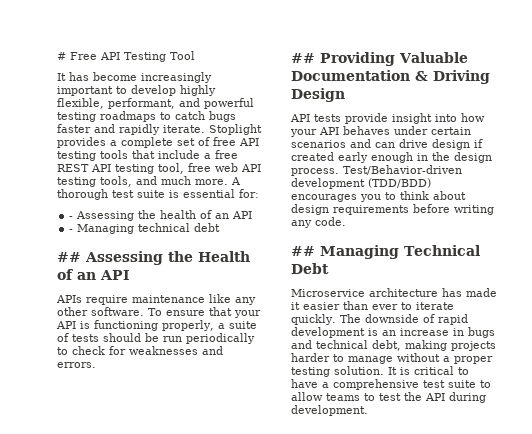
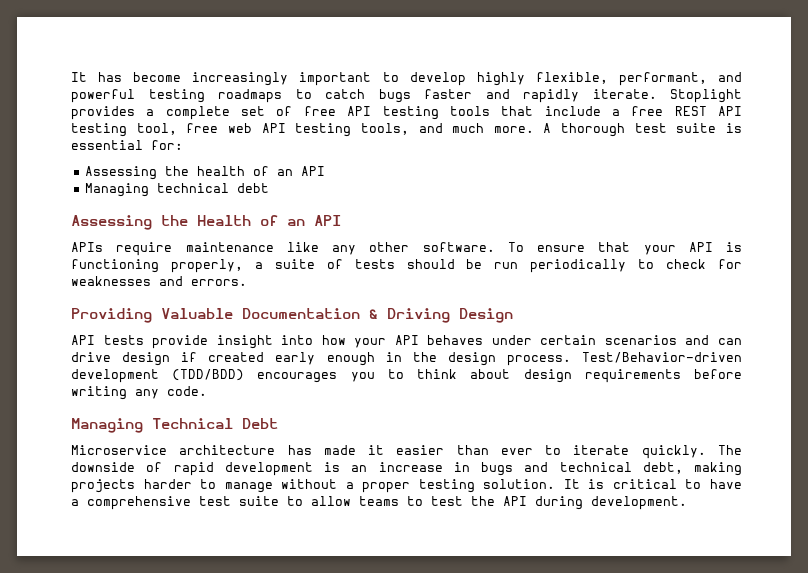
- # Free API Testing Tool
- - Assessing the health of an API
+ Assessing the health of an API
- - Managing technical debt
+ Managing technical debt
- ## Assessing the Health of an API
+ Assessing the Health of an API
- ## Providing Valuable Documentation & Driving Design
+ Providing Valuable Documentation & Driving Design
- ## Managing Technical Debt
+ Managing Technical Debt

